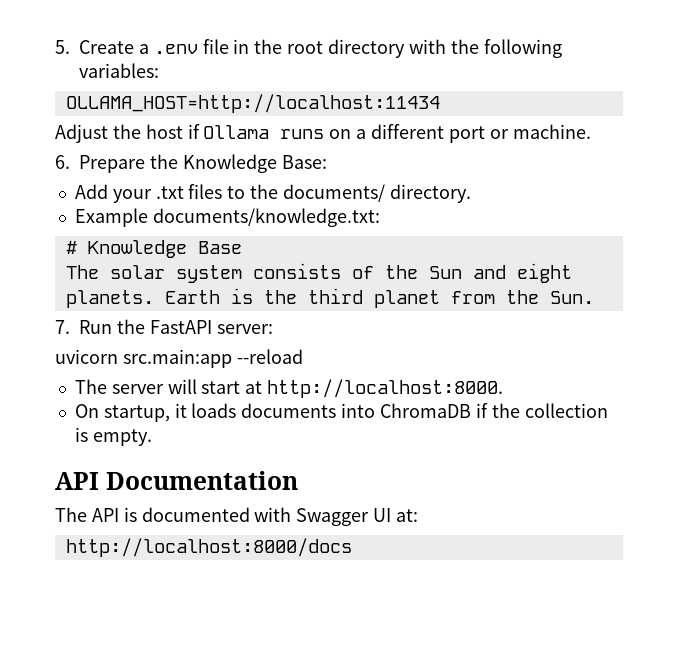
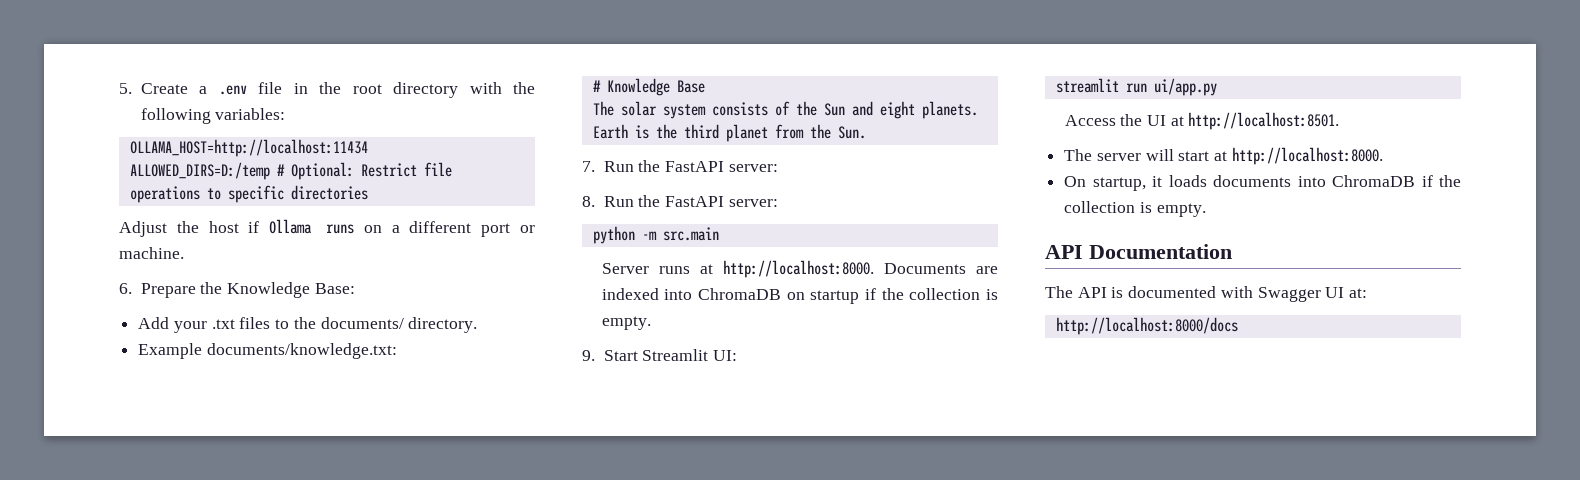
+ ALLOWED_DIRS=D:/temp # Optional: Restrict file operations to specific directories
- uvicorn src.main:app --reload
+ 8. Run the FastAPI server:
+ python -m src.main
+ Server runs at http://localhost:8000. Documents are indexed into ChromaDB on startup if the collection is empty.
+ 9. Start Streamlit UI:
+ streamlit run ui/app.py
+ Access the UI at http://localhost:8501.

